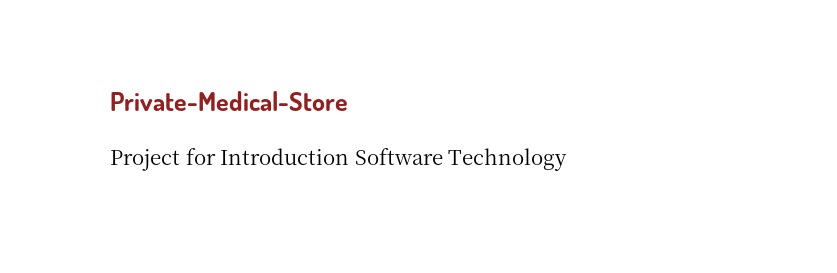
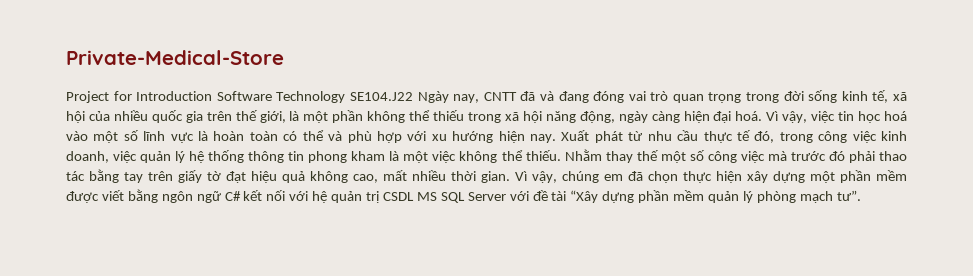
- Project for Introduction Software Technology
+ Project for Introduction Software Technology SE104.J22 Ngày nay, CNTT đã và đang đóng vai trò quan trọng trong đời sống kinh tế, xã hội của nhiều quốc gia trên thế giới, là một phần không thể thiếu trong xã hội năng động, ngày càng hiện đại hoá. Vì vậy, việc tin học hoá vào một số lĩnh vực là hoàn toàn có thể và phù hợp với xu hướng hiện nay. Xuất phát từ nhu cầu thực tế đó, trong công việc kinh doanh, việc quản lý hệ thống thông tin phong kham là một việc không thể thiếu. Nhằm thay thế một số công việc mà trước đó phải thao tác bằng tay trên giấy tờ đạt hiệu quả không cao, mất nhiều thời gian. Vì vậy, chúng em đã chọn thực hiện xây dựng một phần mềm được viết bằng ngôn ngữ C# kết nối với hệ quản trị CSDL MS SQL Server với đề tài “Xây dựng phần mềm quản lý phòng mạch tư”.

